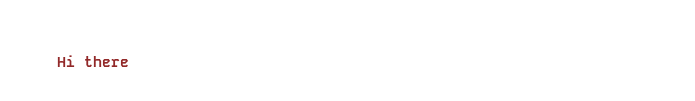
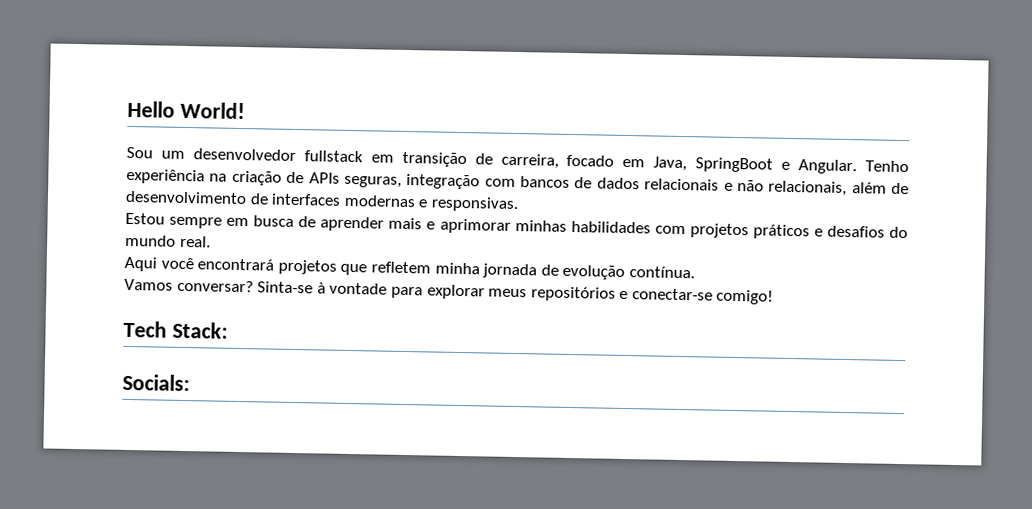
- Hi there
+ Hello World!
+ Sou um desenvolvedor fullstack em transição de carreira, focado em Java, SpringBoot e Angular. Tenho experiência na criação de APIs seguras, integração com bancos de dados relacionais e não relacionais, além de desenvolvimento de interfaces modernas e responsivas.
+ Estou sempre em busca de aprender mais e aprimorar minhas habilidades com projetos práticos e desafios do mundo real.
+ Aqui você encontrará projetos que refletem minha jornada de evolução contínua.
+ Vamos conversar? Sinta-se à vontade para explorar meus repositórios e conectar-se comigo!
+ Tech Stack:
+ Socials:

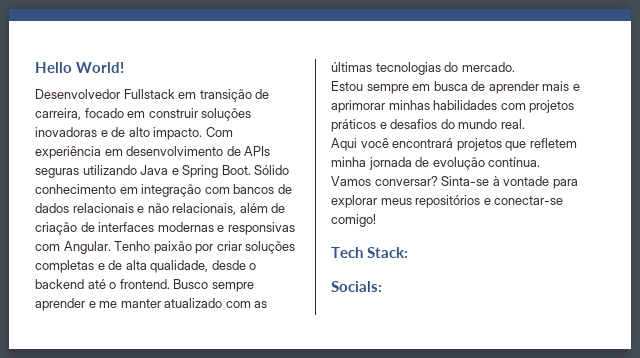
- Sou um desenvolvedor fullstack em transição de carreira, focado em Java, SpringBoot e Angular. Tenho experiência na criação de APIs seguras, integração com bancos de dados relacionais e não relacionais, além de desenvolvimento de interfaces modernas e responsivas.
+ Desenvolvedor Fullstack em transição de carreira, focado em construir soluções inovadoras e de alto impacto. Com experiência em desenvolvimento de APIs seguras utilizando Java e Spring Boot. Sólido conhecimento em integração com bancos de dados relacionais e não relacionais, além de criação de interfaces modernas e responsivas com Angular. Tenho paixão por criar soluções completas e de alta qualidade, desde o backend até o frontend. Busco sempre aprender e me manter atualizado com as últimas tecnologias do mercado.

